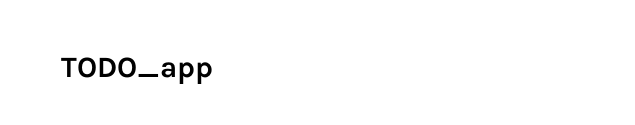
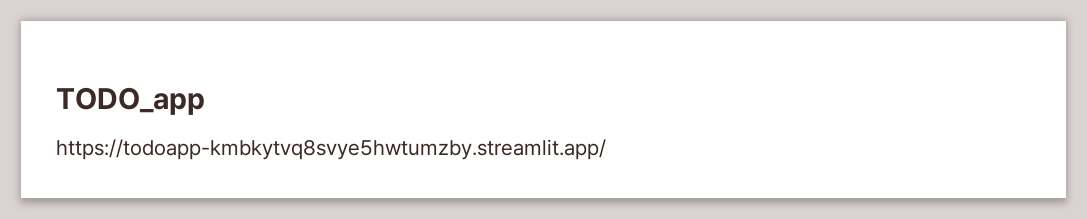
+ https://todoapp-kmbkytvq8svye5hwtumzby.streamlit.app/

